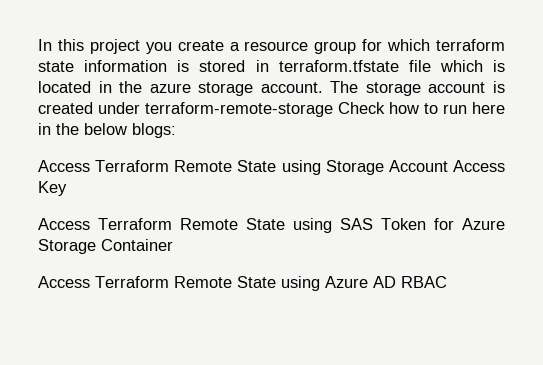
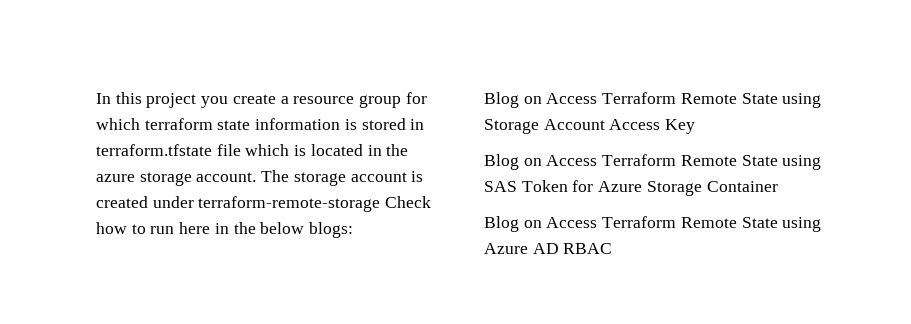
- Access Terraform Remote State using Storage Account Access Key
+ Blog on Access Terraform Remote State using Storage Account Access Key
- Access Terraform Remote State using SAS Token for Azure Storage Container
+ Blog on Access Terraform Remote State using SAS Token for Azure Storage Container
- Access Terraform Remote State using Azure AD RBAC
+ Blog on Access Terraform Remote State using Azure AD RBAC

